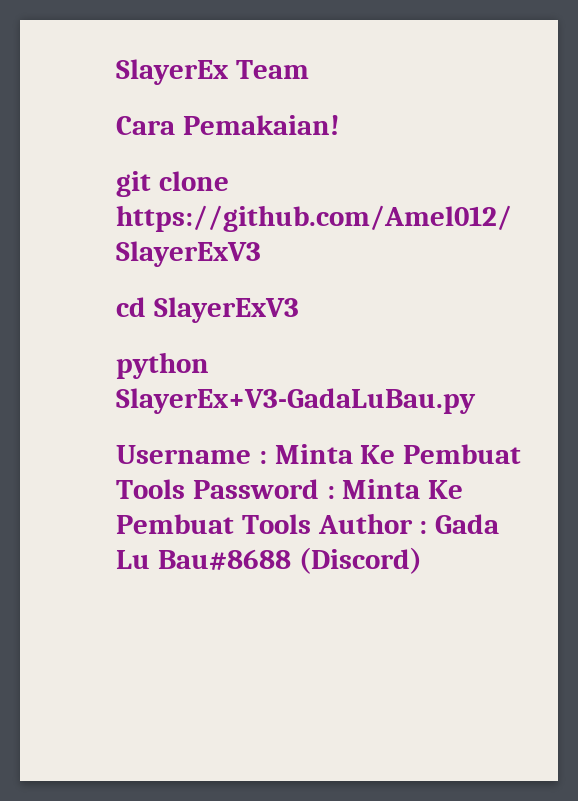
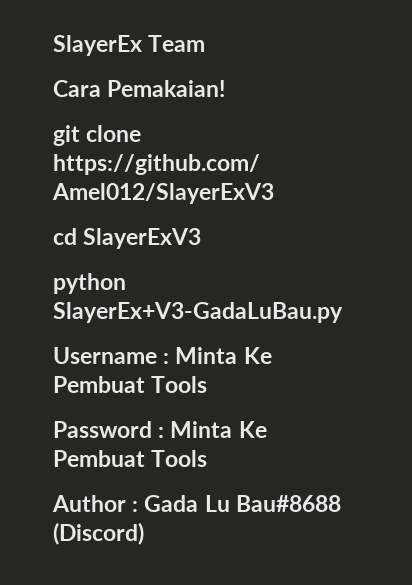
- Username : Minta Ke Pembuat Tools Password : Minta Ke Pembuat Tools Author : Gada Lu Bau#8688 (Discord)
+ Username : Minta Ke Pembuat Tools
+ Password : Minta Ke Pembuat Tools
+ Author : Gada Lu Bau#8688 (Discord)

